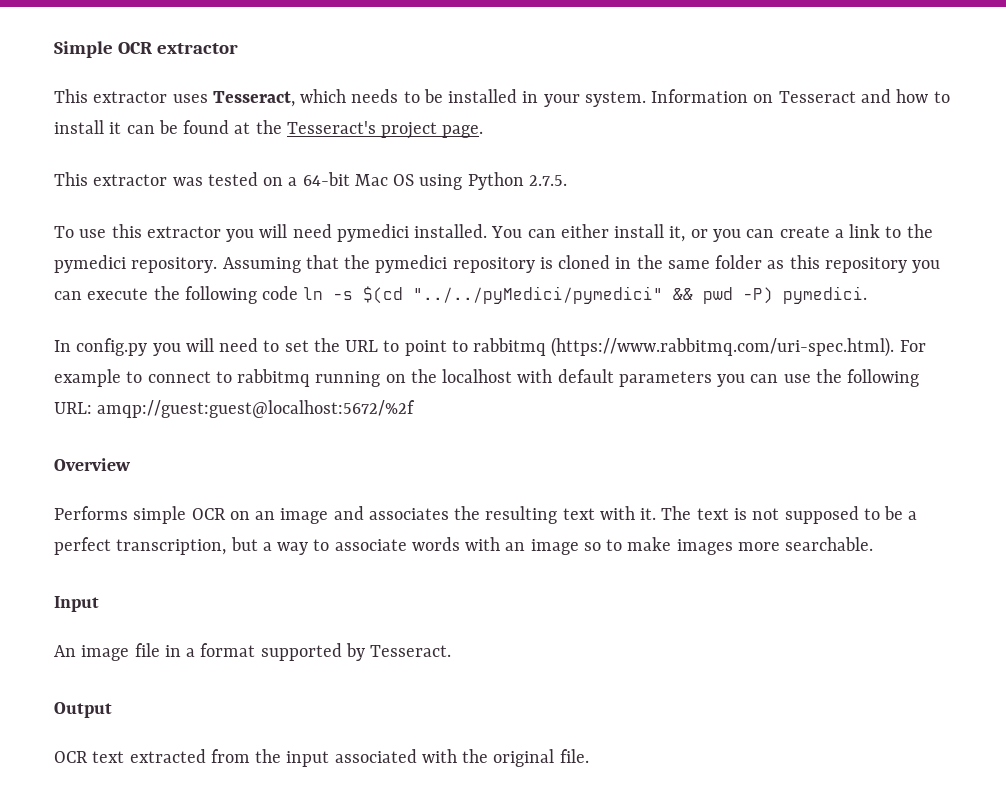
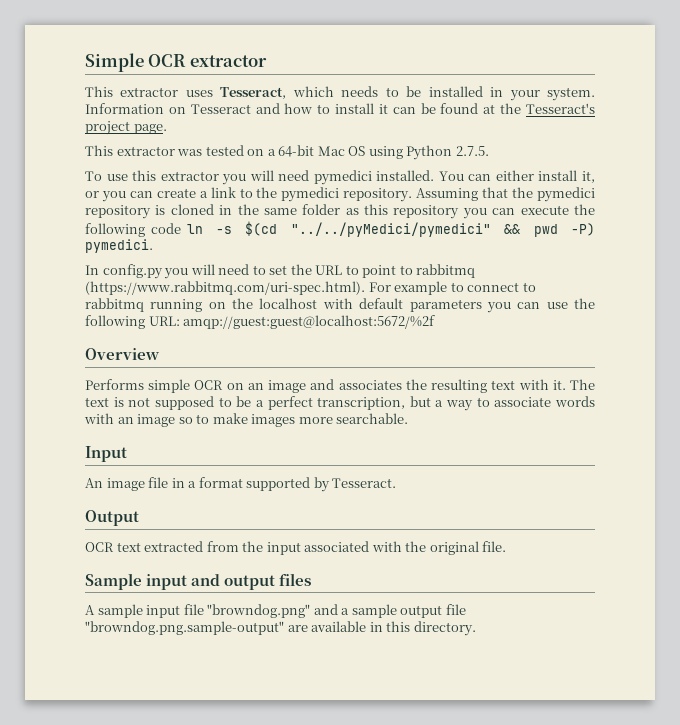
+ Sample input and output files
+ A sample input file "browndog.png" and a sample output file "browndog.png.sample-output" are available in this directory.

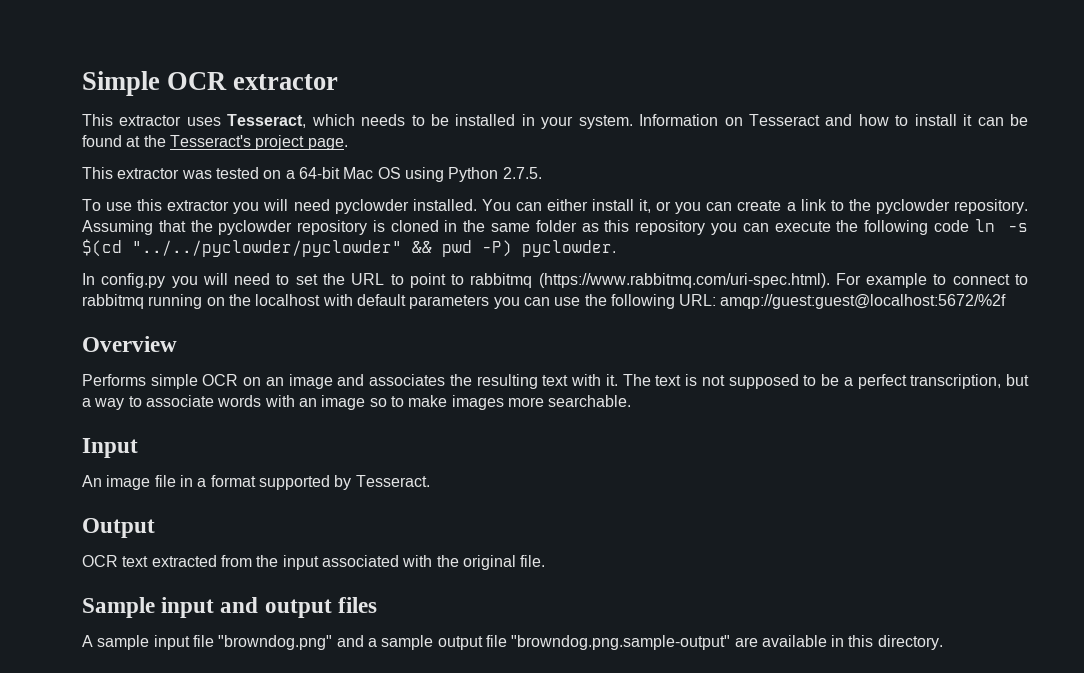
- To use this extractor you will need pymedici installed.
+ To use this extractor you will need pyclowder installed.
- You can either install it, or you can create a link to the pymedici repository.
+ You can either install it, or you can create a link to the pyclowder repository.
- Assuming that the pymedici repository is cloned in the same folder as this repository you can execute the following code ln -s $(cd "../../pyMedici/pymedici" && pwd -P) pymedici.
+ Assuming that the pyclowder repository is cloned in the same folder as this repository you can execute the following code ln -s $(cd "../../pyclowder/pyclowder" && pwd -P) pyclowder.

